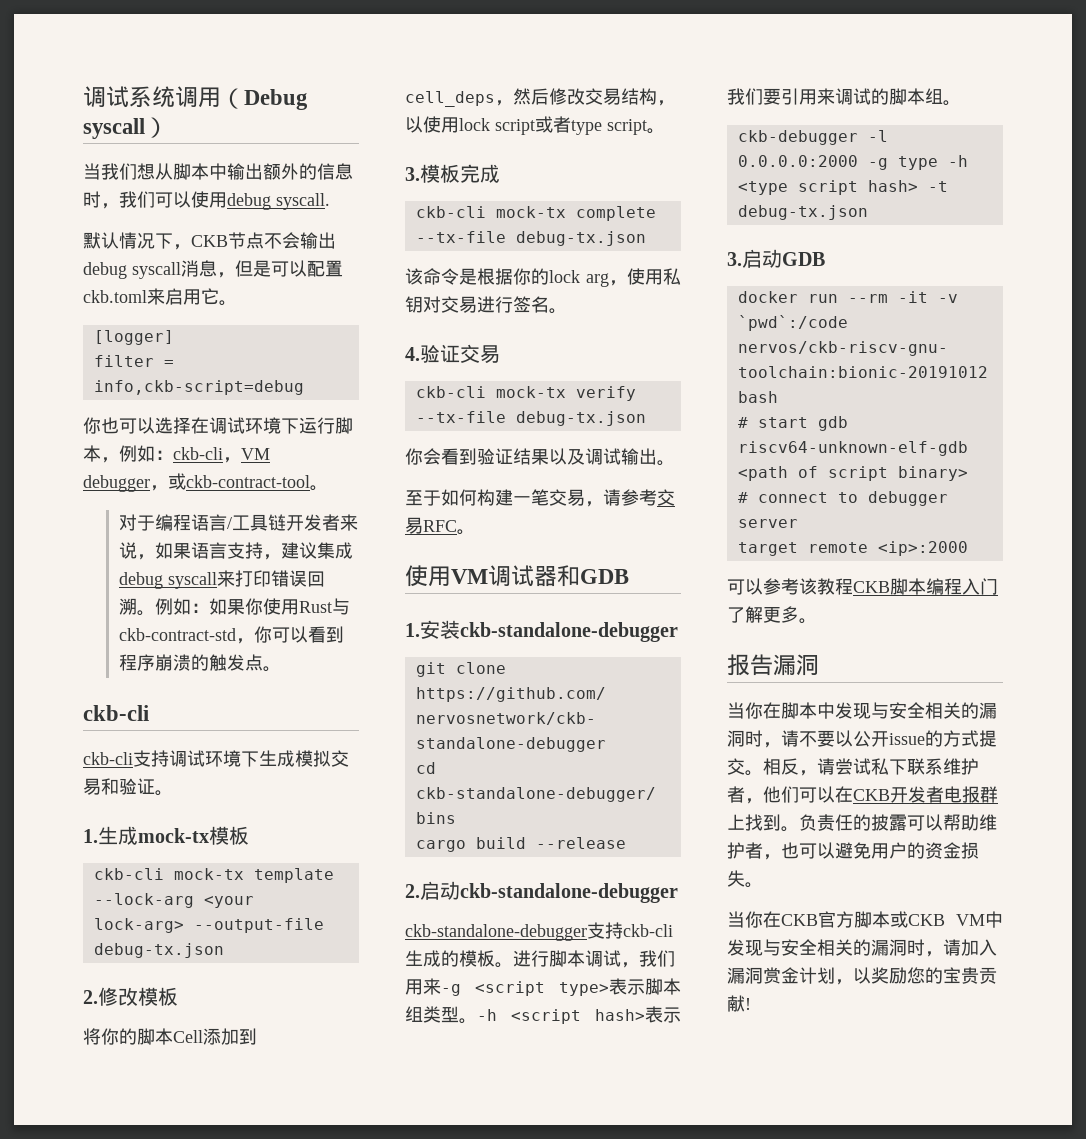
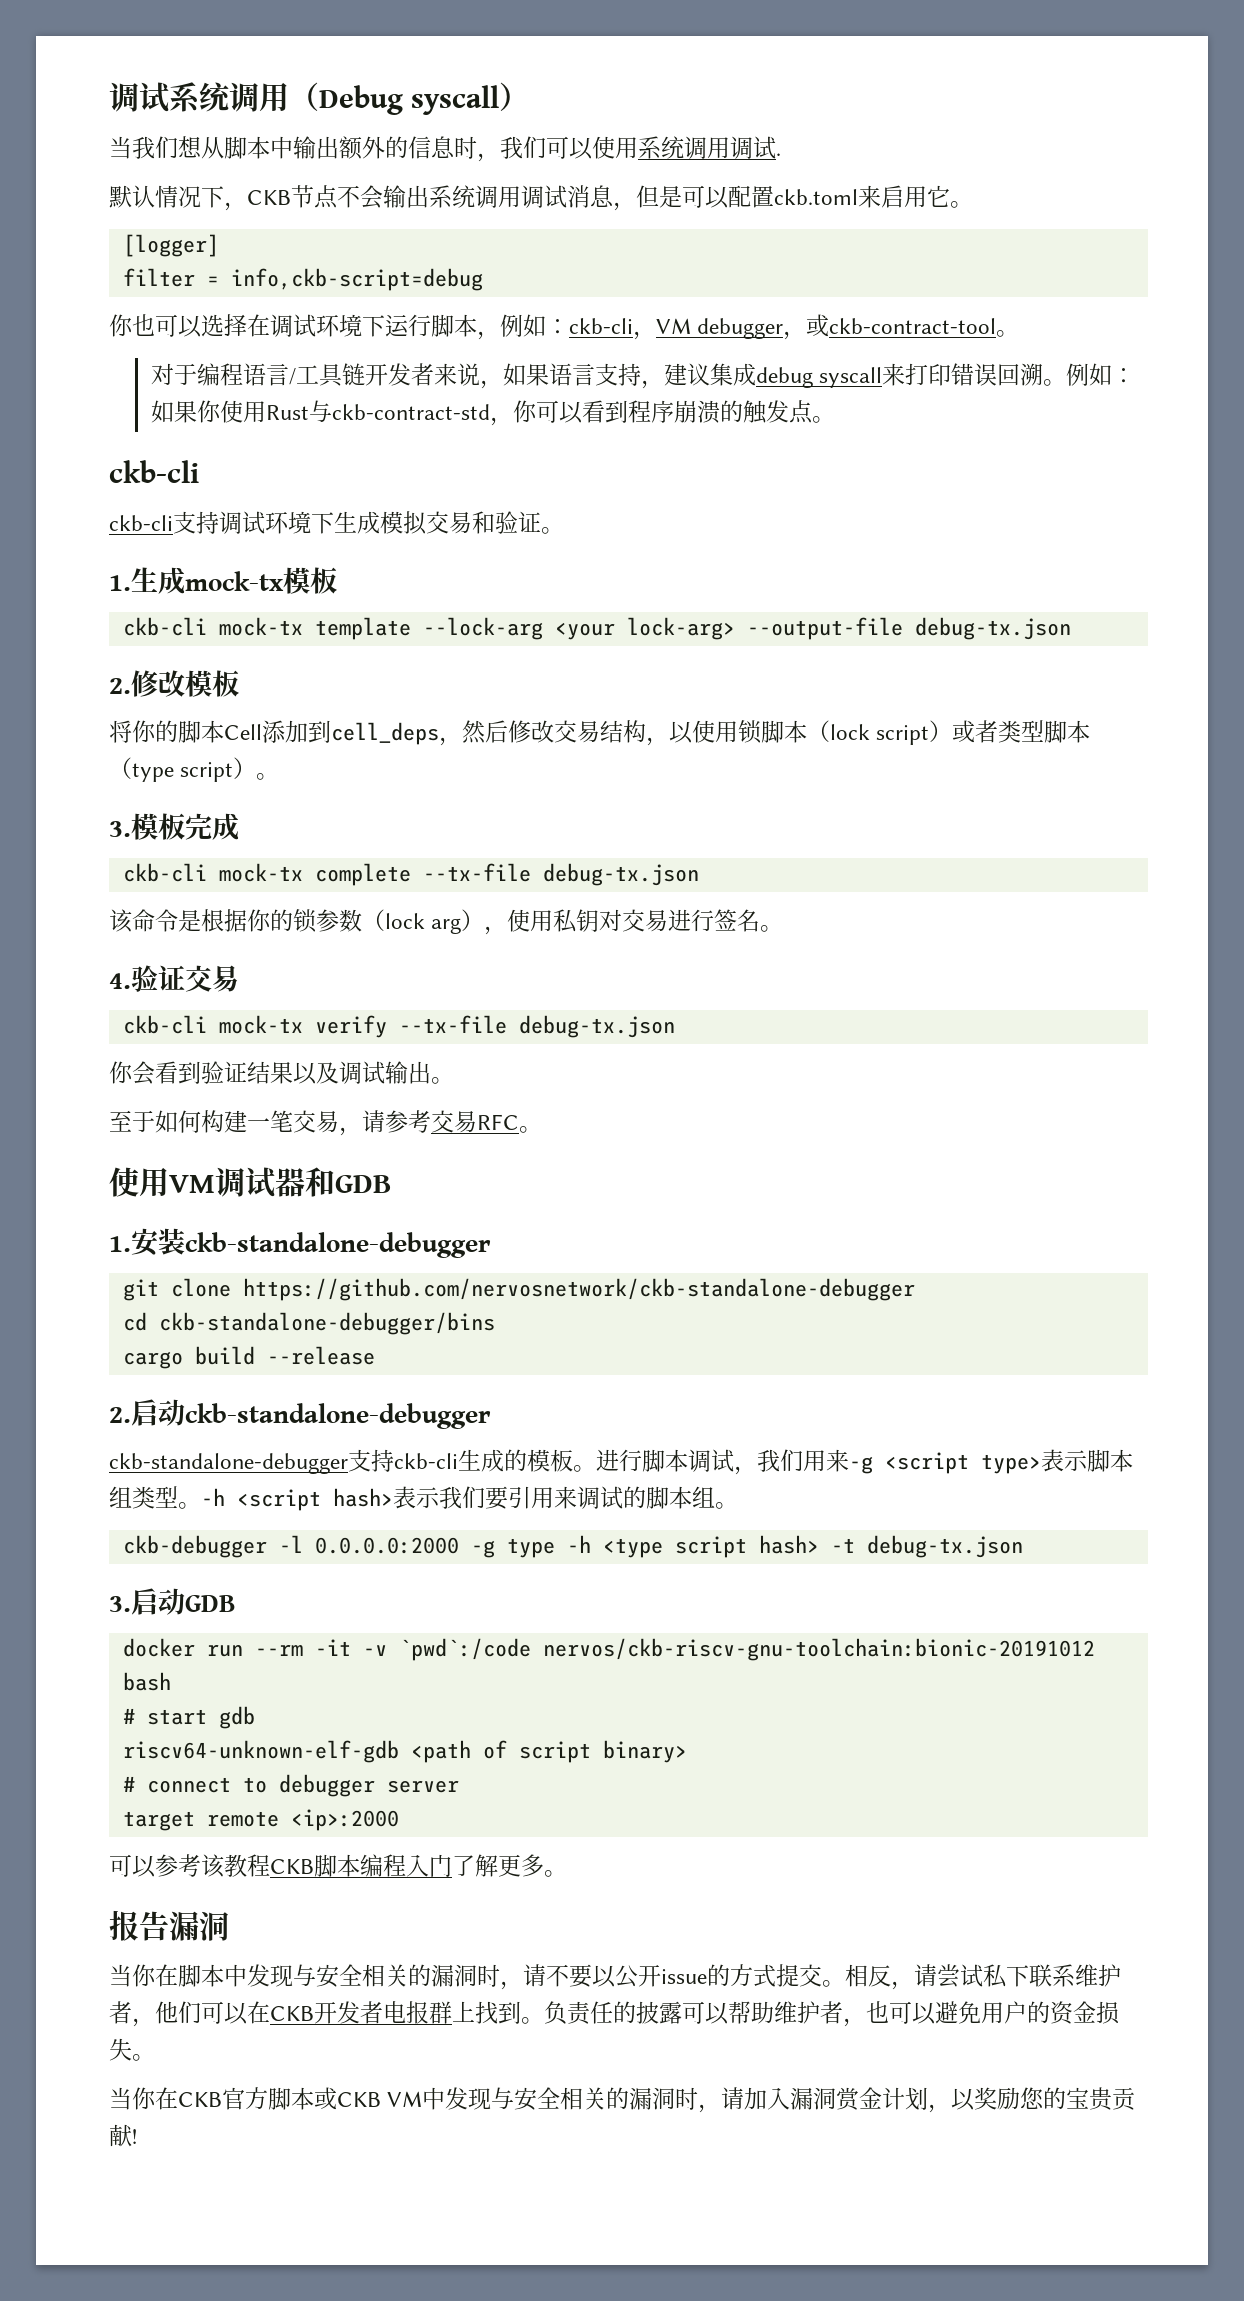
- 当我们想从脚本中输出额外的信息时，我们可以使用debug syscall.
+ 当我们想从脚本中输出额外的信息时，我们可以使用系统调用调试.
- 默认情况下，CKB节点不会输出debug syscall消息，但是可以配置ckb.toml来启用它。
+ 默认情况下，CKB节点不会输出系统调用调试消息，但是可以配置ckb.toml来启用它。
- 将你的脚本Cell添加到cell_deps，然后修改交易结构，以使用lock script或者type script。
+ 将你的脚本Cell添加到cell_deps，然后修改交易结构，以使用锁脚本（lock script）或者类型脚本（type script）。
- 该命令是根据你的lock arg，使用私钥对交易进行签名。
+ 该命令是根据你的锁参数（lock arg），使用私钥对交易进行签名。

